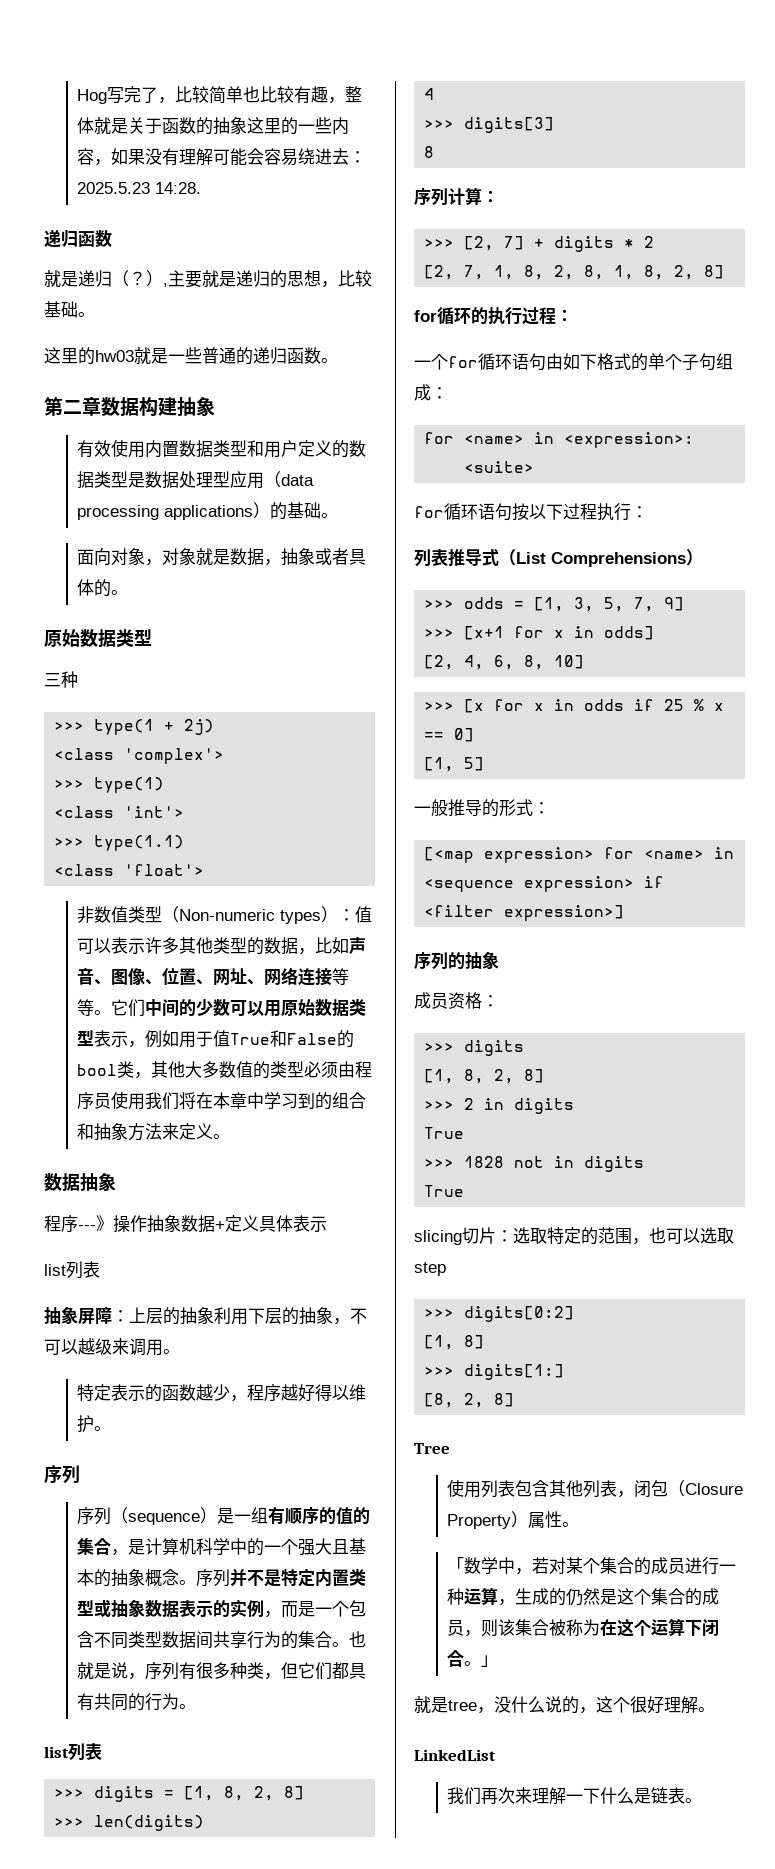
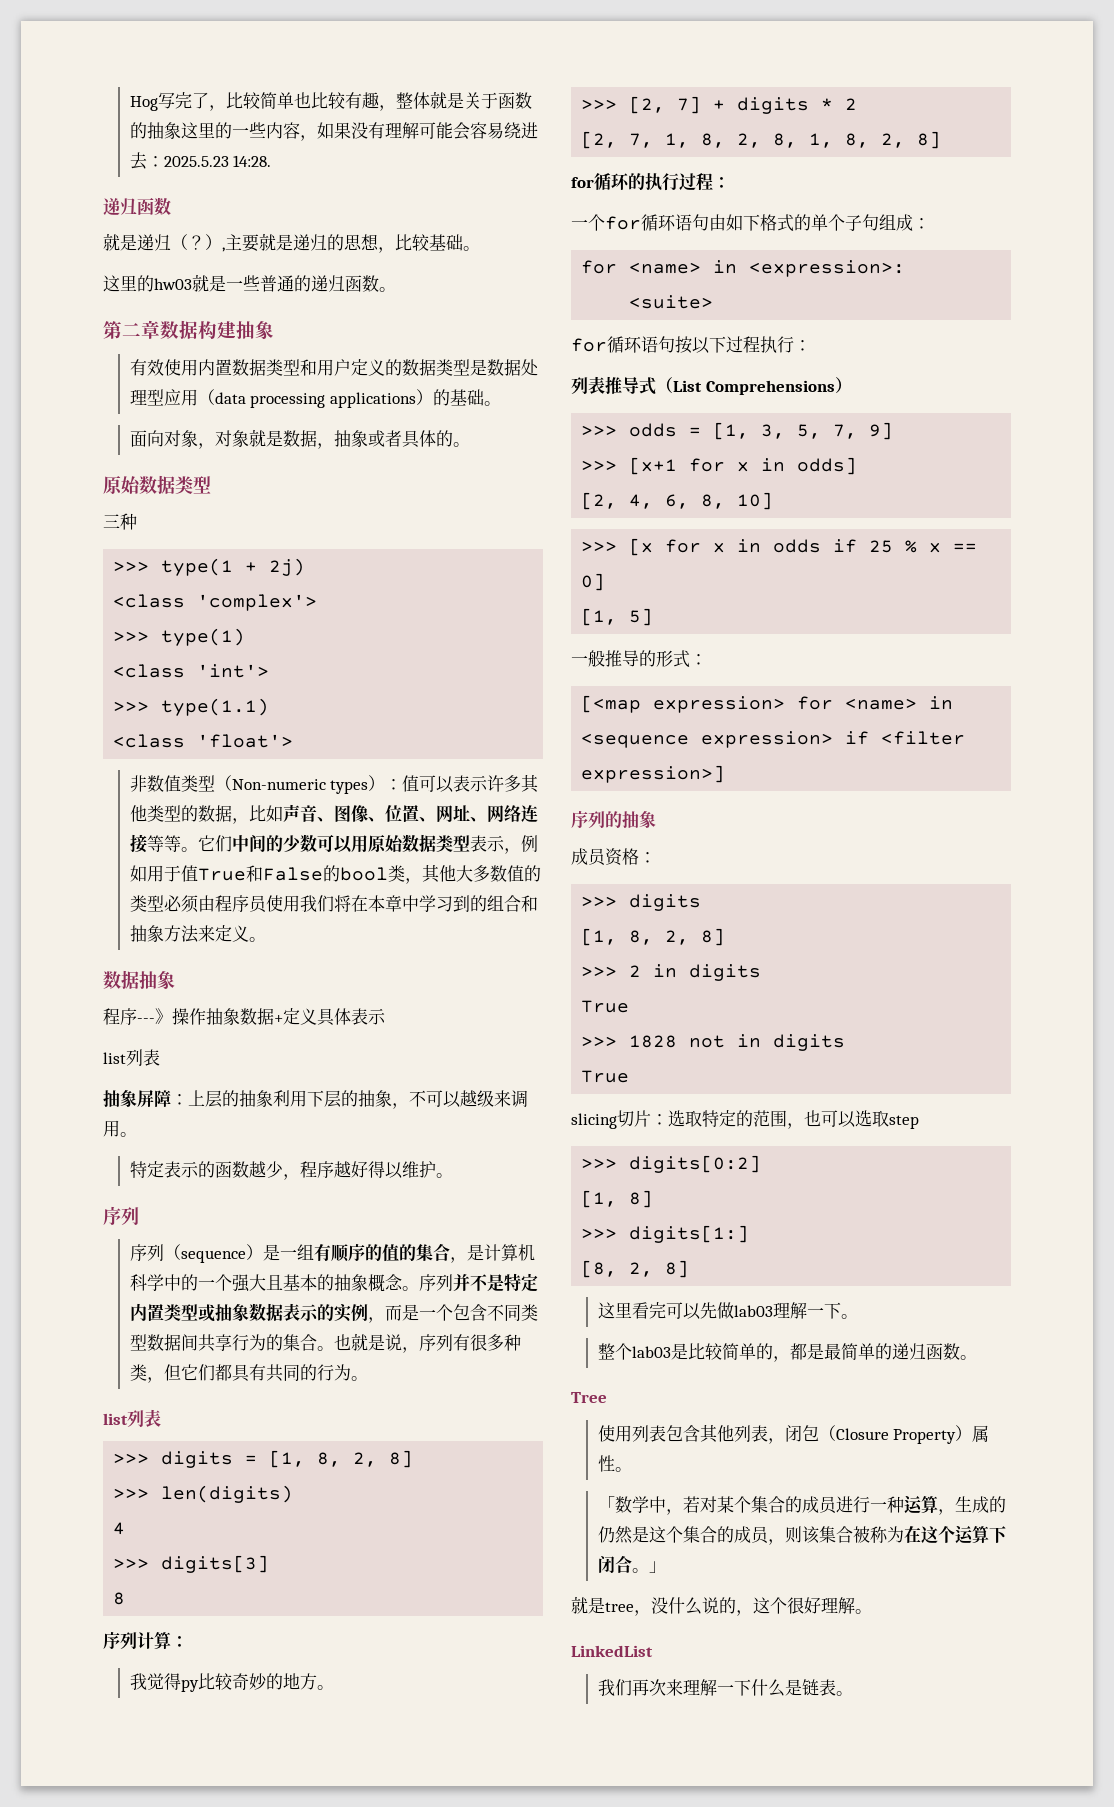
+ 我觉得py比较奇妙的地方。
+ 这里看完可以先做lab03理解一下。
+ 整个lab03是比较简单的，都是最简单的递归函数。

